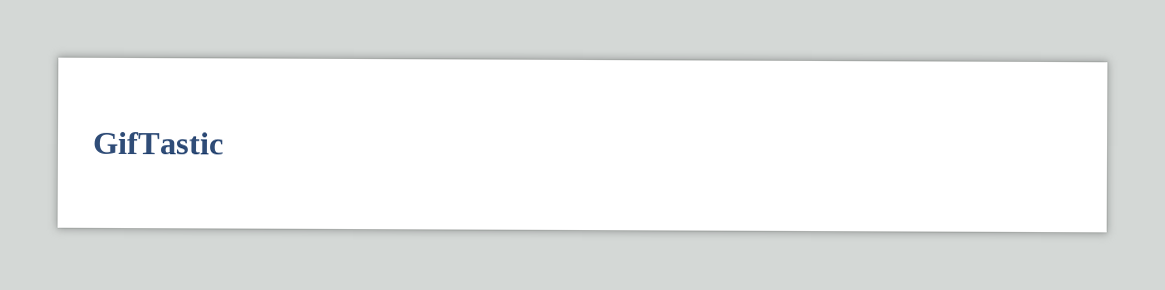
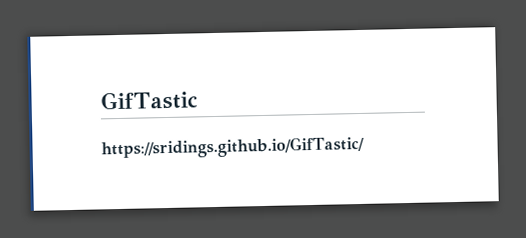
+ https://sridings.github.io/GifTastic/

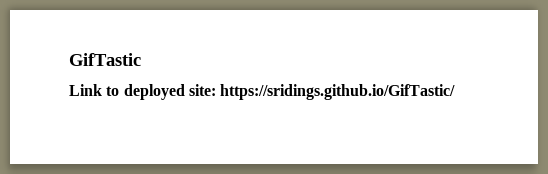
- https://sridings.github.io/GifTastic/
+ Link to deployed site: https://sridings.github.io/GifTastic/

